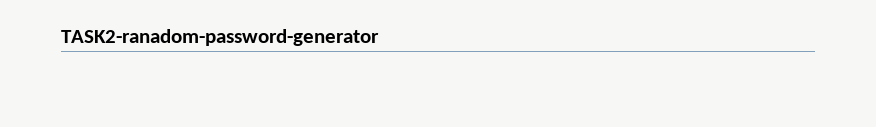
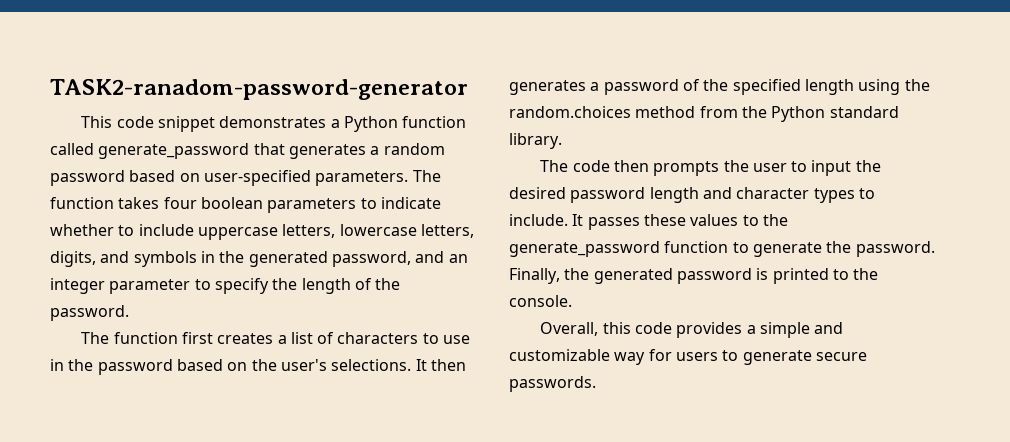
+ This code snippet demonstrates a Python function called generate_password that generates a random password based on user-specified parameters. The function takes four boolean parameters to indicate whether to include uppercase letters, lowercase letters, digits, and symbols in the generated password, and an integer parameter to specify the length of the password.
+ The function first creates a list of characters to use in the password based on the user's selections. It then generates a password of the specified length using the random.choices method from the Python standard library.
+ The code then prompts the user to input the desired password length and character types to include. It passes these values to the generate_password function to generate the password. Finally, the generated password is printed to the console.
+ Overall, this code provides a simple and customizable way for users to generate secure passwords.

